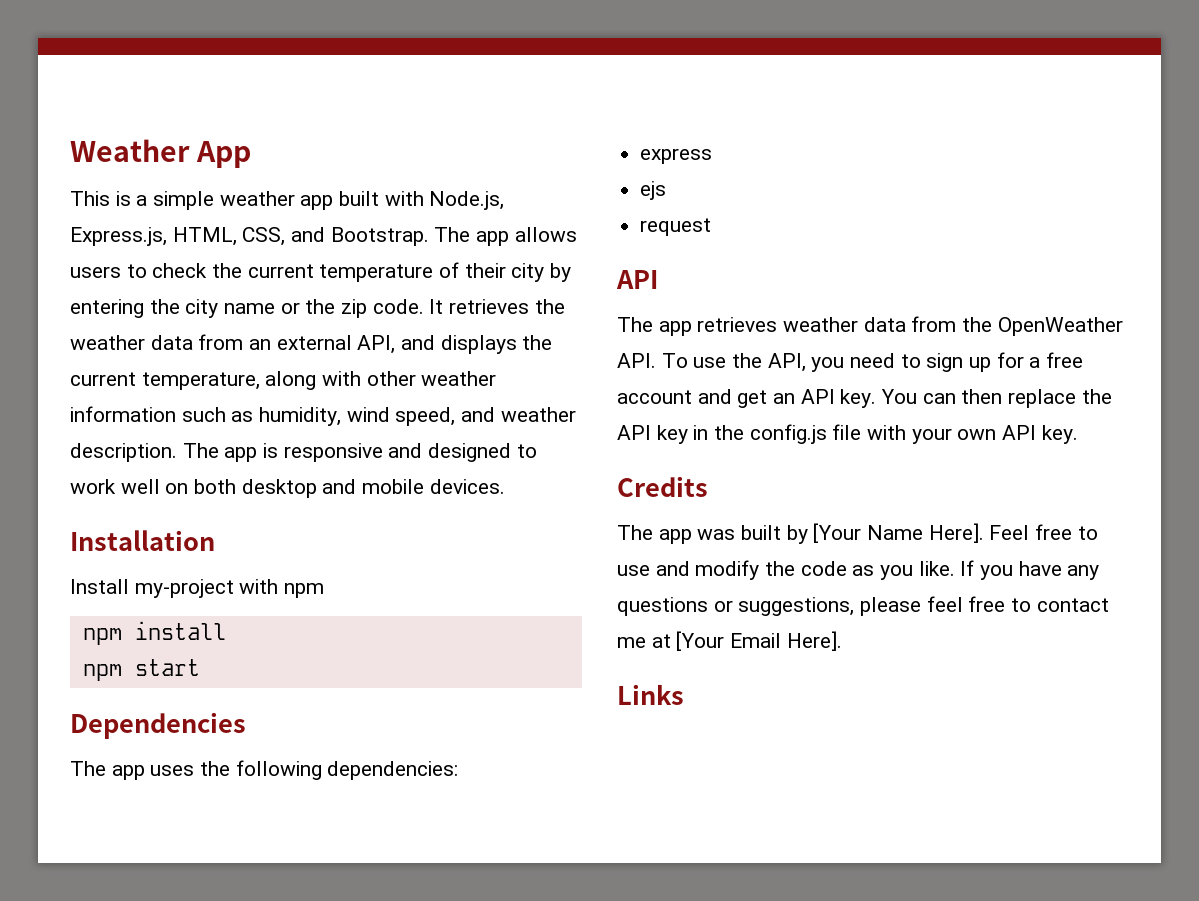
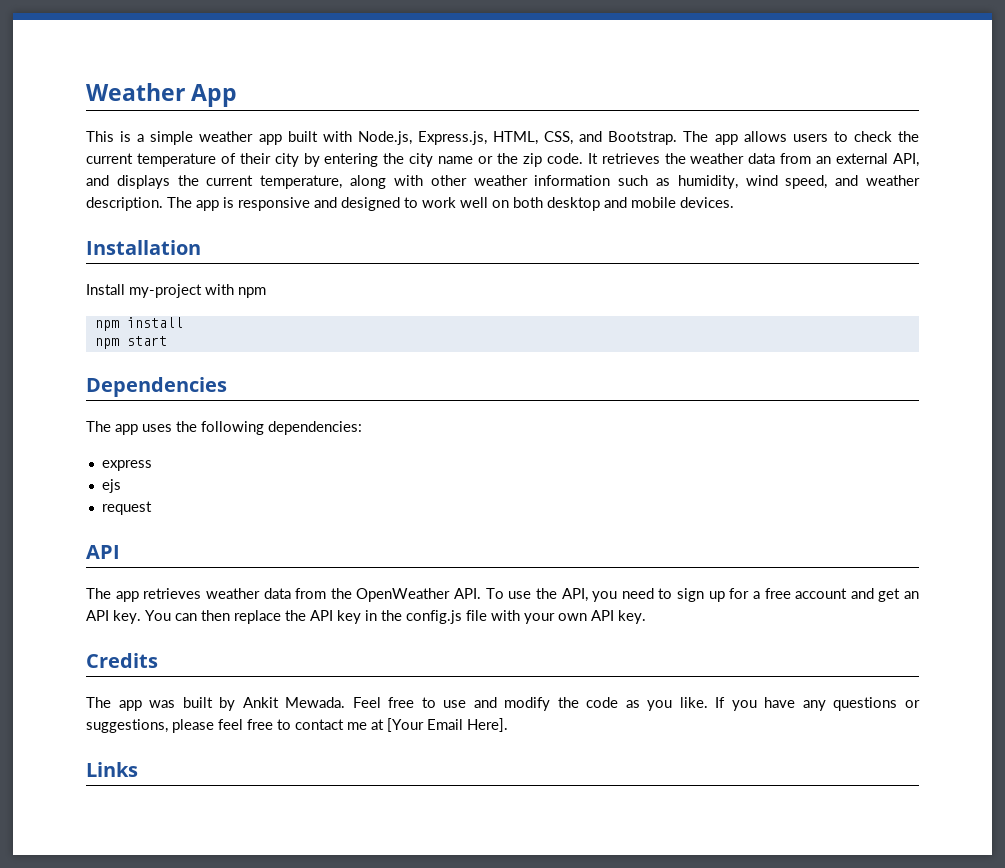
- The app was built by [Your Name Here].
+ The app was built by Ankit Mewada.

